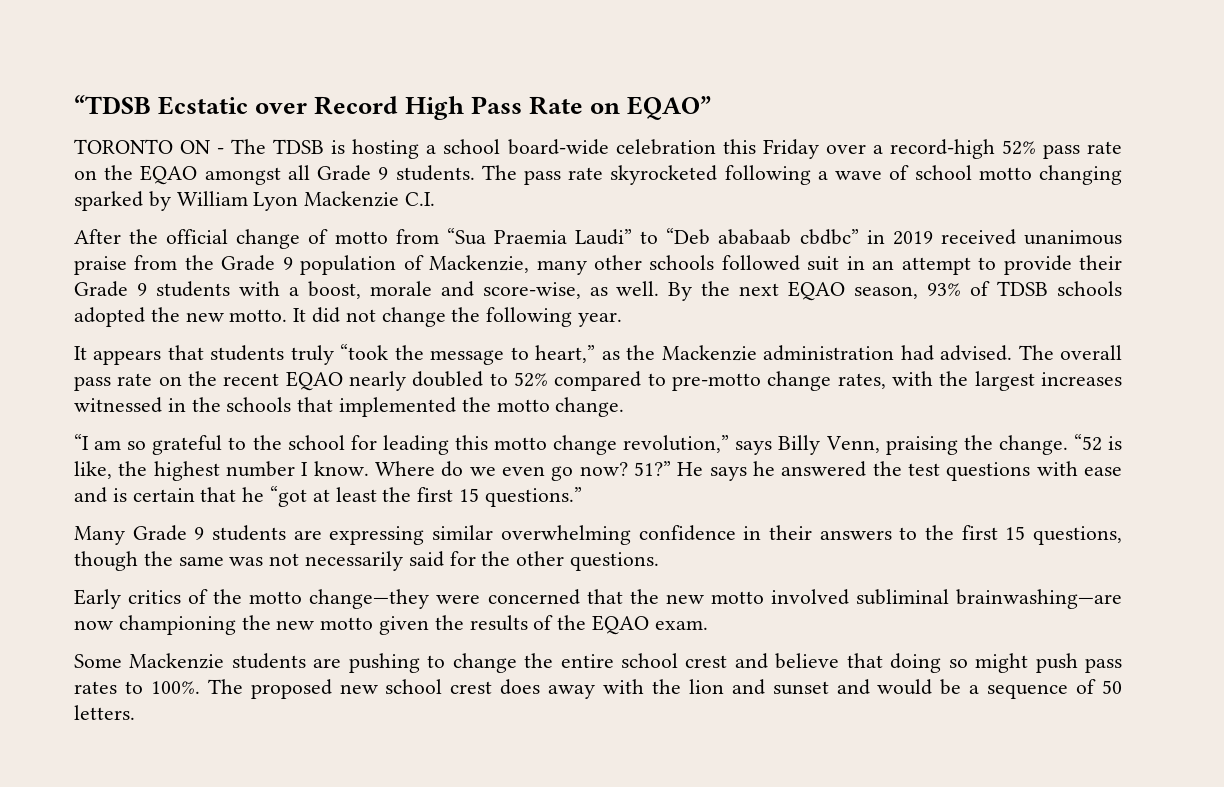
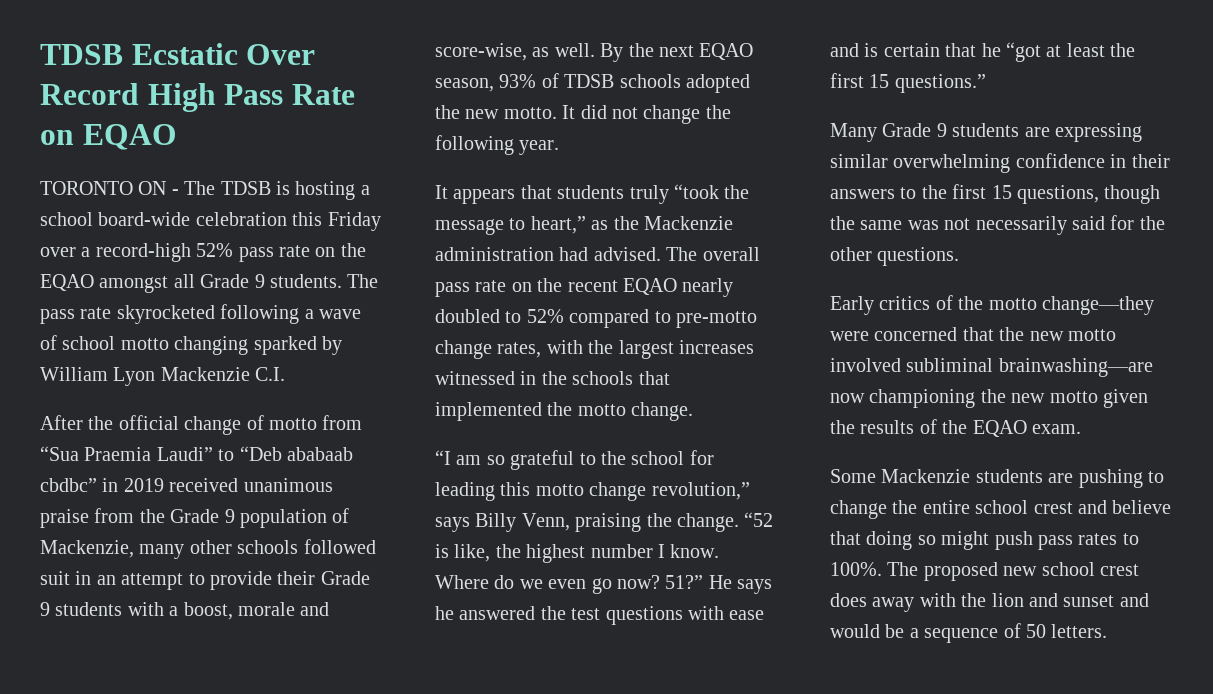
- “TDSB Ecstatic over Record High Pass Rate on EQAO”
+ TDSB Ecstatic Over Record High Pass Rate on EQAO

